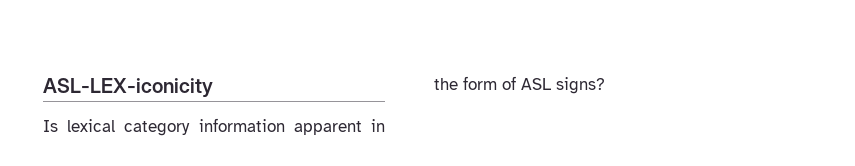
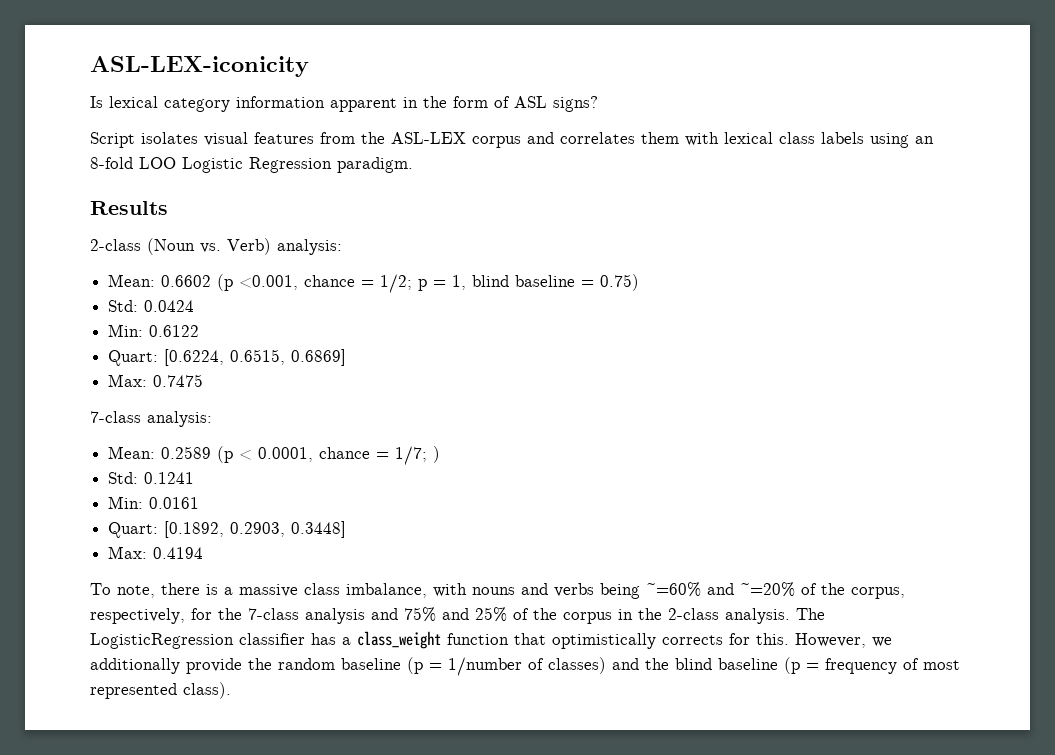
+ Script isolates visual features from the ASL-LEX corpus and correlates them with lexical class labels using an 8-fold LOO Logistic Regression paradigm.
+ Results
+ 2-class (Noun vs. Verb) analysis:
+ Mean: 0.6602 (p <0.001, chance = 1/2; p = 1, blind baseline = 0.75)
+ Std: 0.0424
+ Min: 0.6122
+ Quart: [0.6224, 0.6515, 0.6869]
+ Max: 0.7475
+ 7-class analysis:
+ Mean: 0.2589 (p < 0.0001, chance = 1/7; )
+ Std: 0.1241
+ Min: 0.0161
+ Quart: [0.1892, 0.2903, 0.3448]
+ Max: 0.4194
+ To note, there is a massive class imbalance, with nouns and verbs being ~=60% and ~=20% of the corpus, respectively, for the 7-class analysis and 75% and 25% of the corpus in the 2-class analysis. The LogisticRegression classifier has a class_weight function that optimistically corrects for this. However, we additionally provide the random baseline (p = 1/number of classes) and the blind baseline (p = frequency of most represented class).

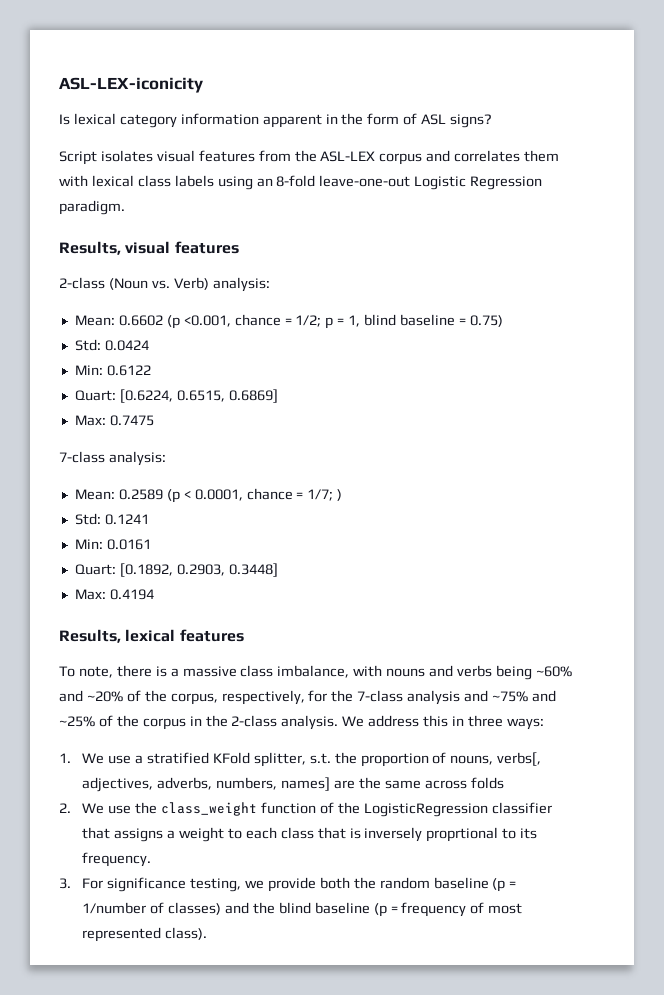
- Script isolates visual features from the ASL-LEX corpus and correlates them with lexical class labels using an 8-fold LOO Logistic Regression paradigm.
+ Script isolates visual features from the ASL-LEX corpus and correlates them with lexical class labels using an 8-fold leave-one-out Logistic Regression paradigm.
- Results
+ Results, visual features
+ Results, lexical features
- To note, there is a massive class imbalance, with nouns and verbs being ~=60% and ~=20% of the corpus, respectively, for the 7-class analysis and 75% and 25% of the corpus in the 2-class analysis.
+ To note, there is a massive class imbalance, with nouns and verbs being ~60% and ~20% of the corpus, respectively, for the 7-class analysis and ~75% and ~25% of the corpus in the 2-class analysis.
- The LogisticRegression classifier has a class_weight function that optimistically corrects for this. However, we additionally provide the random baseline (p = 1/number of classes) and the blind baseline (p = frequency of most represented class).
+ We address this in three ways:
+ 1. We use a stratified KFold splitter, s.t. the proportion of nouns, verbs[, adjectives, adverbs, numbers, names] are the same across folds
+ 2. We use the class_weight function of the LogisticRegression classifier that assigns a weight to each class that is inversely proprtional to its frequency.
+ 3. For significance testing, we provide both the random baseline (p = 1/number of classes) and the blind baseline (p = frequency of most represented class).

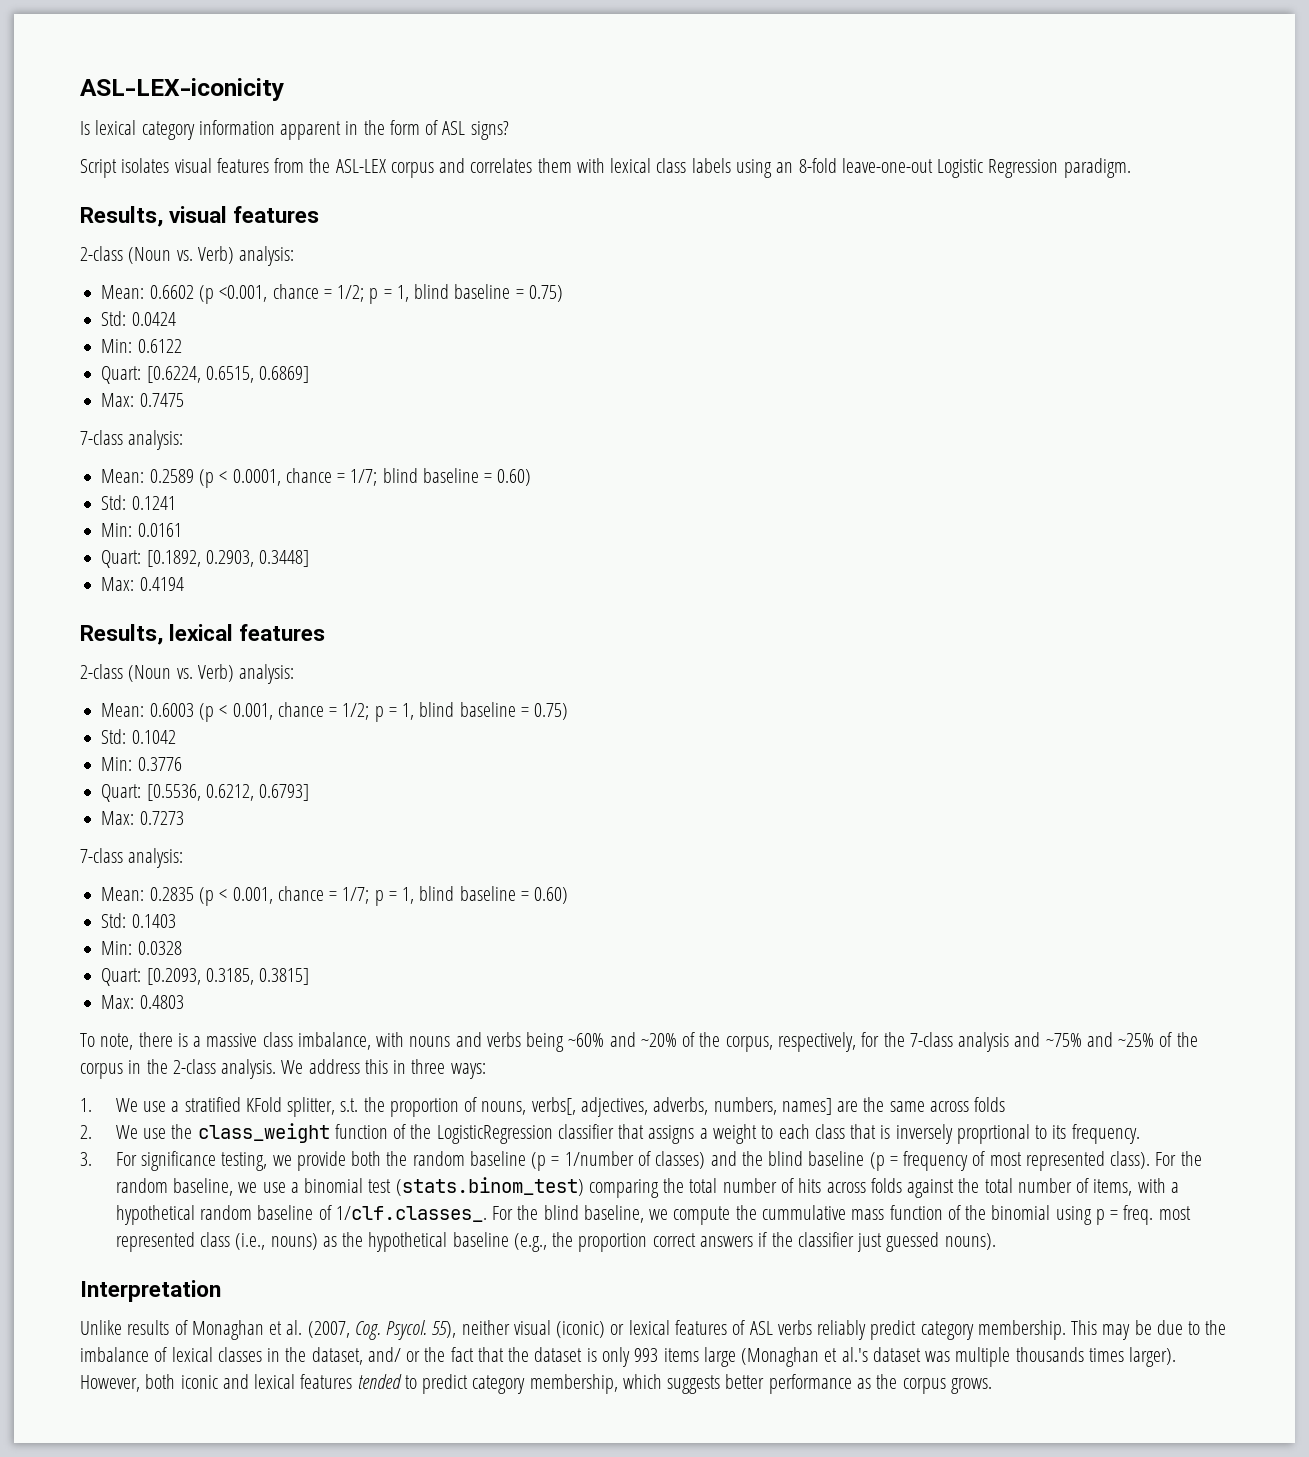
- Mean: 0.2589 (p < 0.0001, chance = 1/7; )
+ Mean: 0.2589 (p < 0.0001, chance = 1/7; blind baseline = 0.60)
  Results, lexical features
+ 2-class (Noun vs. Verb) analysis:
+ Mean: 0.6003 (p < 0.001, chance = 1/2; p = 1, blind baseline = 0.75)
+ Std: 0.1042
+ Min: 0.3776
+ Quart: [0.5536, 0.6212, 0.6793]
+ Max: 0.7273
+ 7-class analysis:
+ Mean: 0.2835 (p < 0.001, chance = 1/7; p = 1, blind baseline = 0.60)
+ Std: 0.1403
+ Min: 0.0328
+ Quart: [0.2093, 0.3185, 0.3815]
+ Max: 0.4803
+ For the random baseline, we use a binomial test (stats.binom_test) comparing the total number of hits across folds against the total number of items, with a hypothetical random baseline of 1/clf.classes_. For the blind baseline, we compute the cummulative mass function of the binomial using p = freq. most represented class (i.e., nouns) as the hypothetical baseline (e.g., the proportion correct answers if the classifier just guessed nouns).
+ Interpretation
+ Unlike results of Monaghan et al. (2007, Cog. Psycol. 55), neither visual (iconic) or lexical features of ASL verbs reliably predict category membership. This may be due to the imbalance of lexical classes in the dataset, and/ or the fact that the dataset is only 993 items large (Monaghan et al.'s dataset was multiple thousands times larger). However, both iconic and lexical features tended to predict category membership, which suggests better performance as the corpus grows.

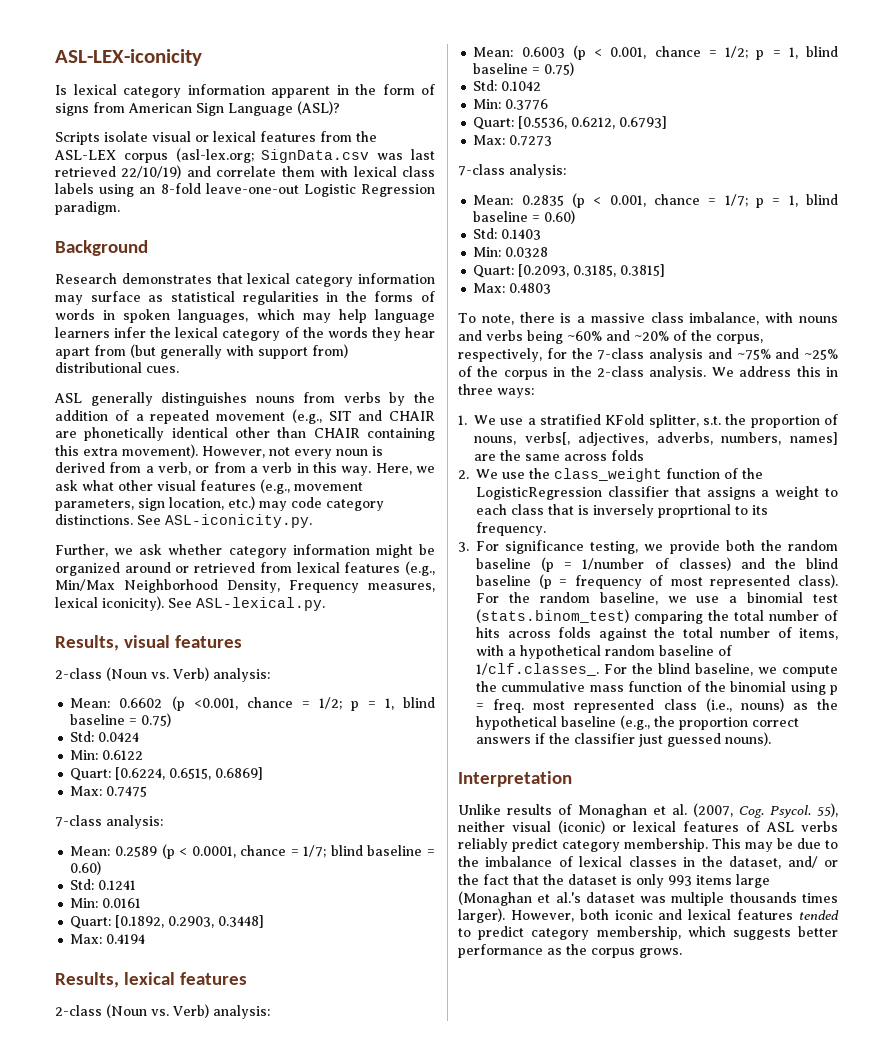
- Is lexical category information apparent in the form of ASL signs?
- Script isolates visual features from the ASL-LEX corpus and correlates them with lexical class labels using an 8-fold leave-one-out Logistic Regression paradigm.
+ Is lexical category information apparent in the form of signs from American Sign Language (ASL)?
+ Scripts isolate visual or lexical features from the ASL-LEX corpus (asl-lex.org; SignData.csv was last retrieved 22/10/19) and correlate them with lexical class labels using an 8-fold leave-one-out Logistic Regression paradigm.
+ Background
+ Research demonstrates that lexical category information may surface as statistical regularities in the forms of words in spoken languages, which may help language learners infer the lexical category of the words they hear apart from (but generally with support from) distributional cues.
+ ASL generally distinguishes nouns from verbs by the addition of a repeated movement (e.g., SIT and CHAIR are phonetically identical other than CHAIR containing this extra movement). However, not every noun is derived from a verb, or from a verb in this way. Here, we ask what other visual features (e.g., movement parameters, sign location, etc.) may code category distinctions. See ASL-iconicity.py.
+ Further, we ask whether category information might be organized around or retrieved from lexical features (e.g., Min/Max Neighborhood Density, Frequency measures, lexical iconicity). See ASL-lexical.py.

